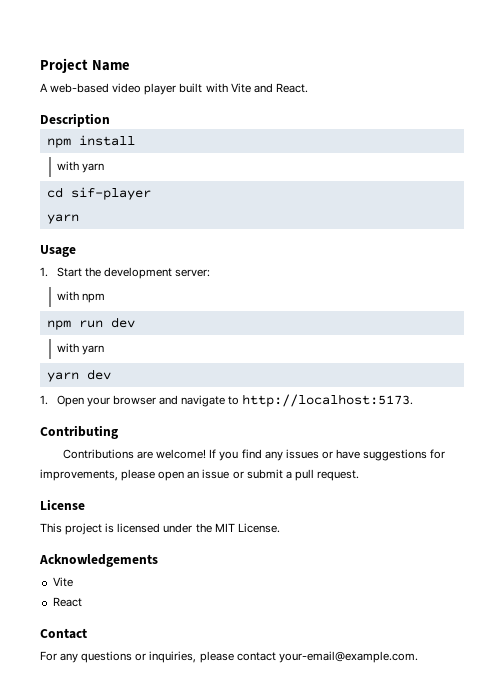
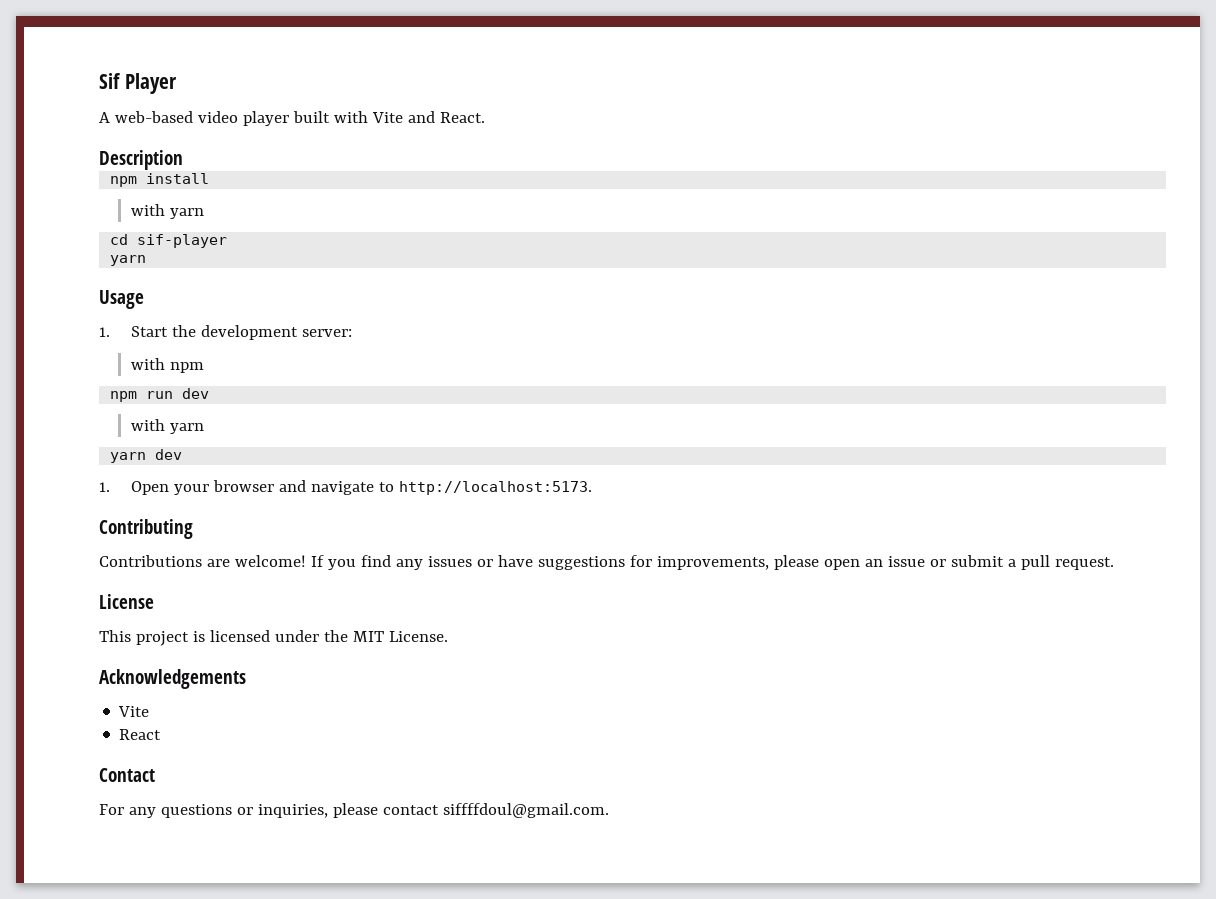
- Project Name
+ Sif Player
- For any questions or inquiries, please contact your-email@example.com.
+ For any questions or inquiries, please contact siffffdoul@gmail.com.

